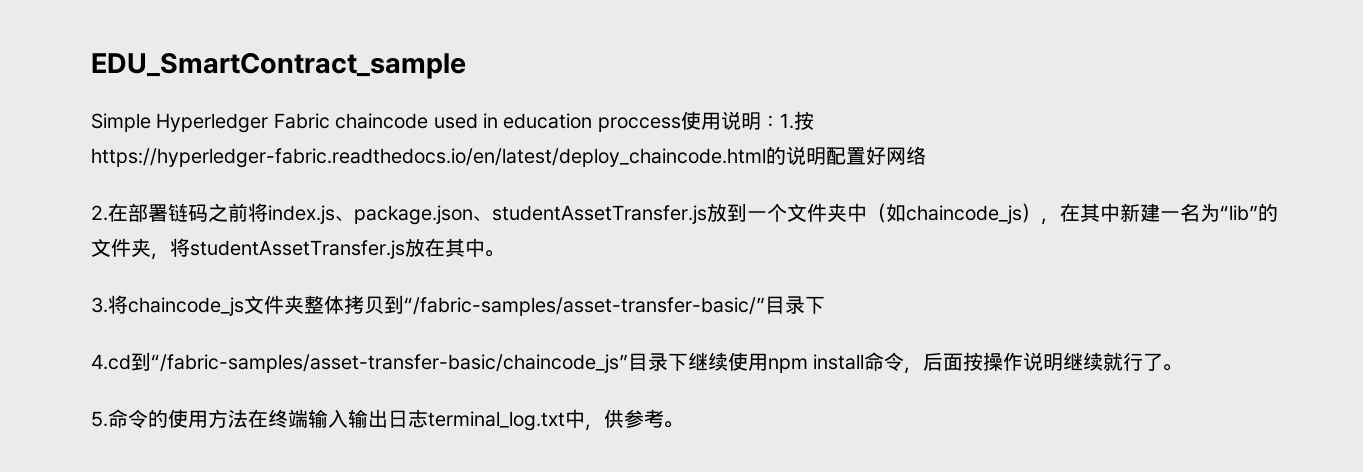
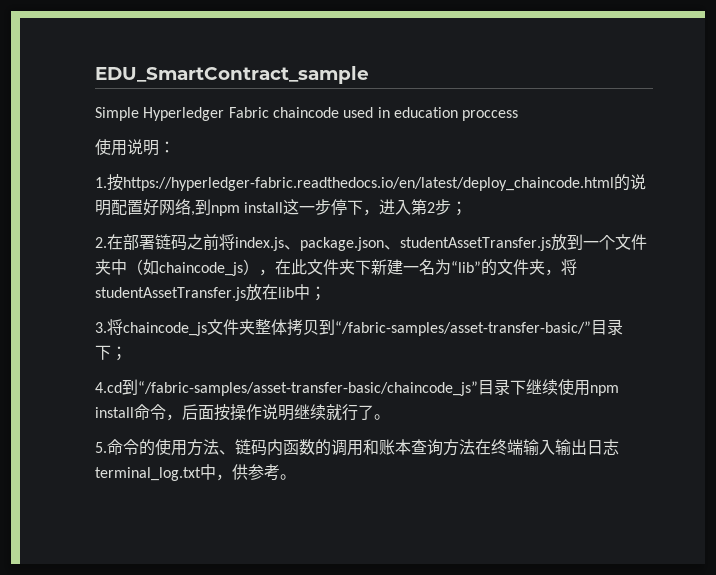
- Simple Hyperledger Fabric chaincode used in education proccess使用说明：1.按https://hyperledger-fabric.readthedocs.io/en/latest/deploy_chaincode.html的说明配置好网络
+ Simple Hyperledger Fabric chaincode used in education proccess
+ 使用说明：
+ 1.按https://hyperledger-fabric.readthedocs.io/en/latest/deploy_chaincode.html的说明配置好网络,到npm install这一步停下，进入第2步；
- 2.在部署链码之前将index.js、package.json、studentAssetTransfer.js放到一个文件夹中（如chaincode_js），在其中新建一名为“lib”的文件夹，将studentAssetTransfer.js放在其中。
+ 2.在部署链码之前将index.js、package.json、studentAssetTransfer.js放到一个文件夹中（如chaincode_js），在此文件夹下新建一名为“lib”的文件夹，将studentAssetTransfer.js放在lib中；
- 3.将chaincode_js文件夹整体拷贝到“/fabric-samples/asset-transfer-basic/”目录下
+ 3.将chaincode_js文件夹整体拷贝到“/fabric-samples/asset-transfer-basic/”目录下；
- 5.命令的使用方法在终端输入输出日志terminal_log.txt中，供参考。
+ 5.命令的使用方法、链码内函数的调用和账本查询方法在终端输入输出日志terminal_log.txt中，供参考。

